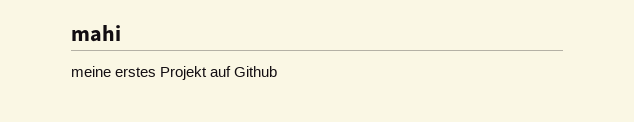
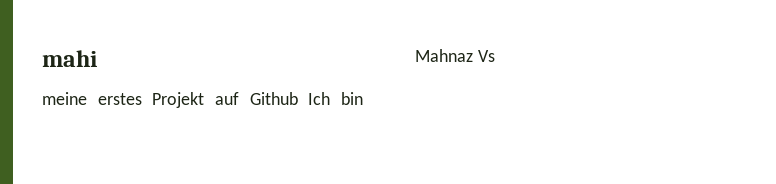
- meine erstes Projekt auf Github
+ meine erstes Projekt auf Github Ich bin Mahnaz Vs

